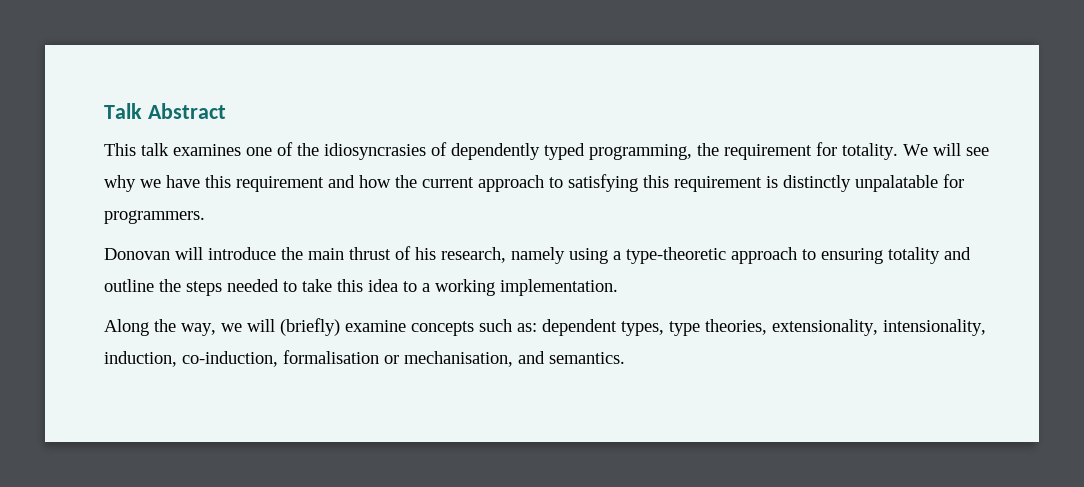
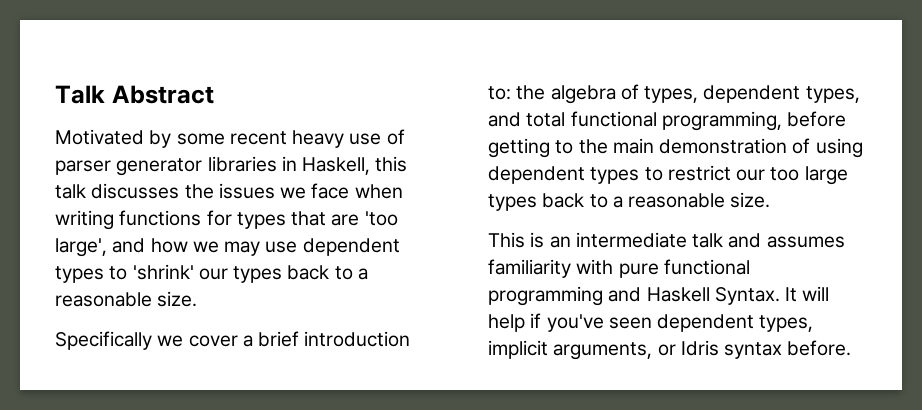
- This talk examines one of the idiosyncrasies of dependently typed programming, the requirement for totality. We will see why we have this requirement and how the current approach to satisfying this requirement is distinctly unpalatable for programmers.
- Donovan will introduce the main thrust of his research, namely using a type-theoretic approach to ensuring totality and outline the steps needed to take this idea to a working implementation.
- Along the way, we will (briefly) examine concepts such as: dependent types, type theories, extensionality, intensionality, induction, co-induction, formalisation or mechanisation, and semantics.
+ Motivated by some recent heavy use of parser generator libraries in Haskell, this talk discusses the issues we face when writing functions for types that are 'too large', and how we may use dependent types to 'shrink' our types back to a reasonable size.
+ Specifically we cover a brief introduction to: the algebra of types, dependent types, and total functional programming, before getting to the main demonstration of using dependent types to restrict our too large types back to a reasonable size.
+ This is an intermediate talk and assumes familiarity with pure functional programming and Haskell Syntax. It will help if you've seen dependent types, implicit arguments, or Idris syntax before.

